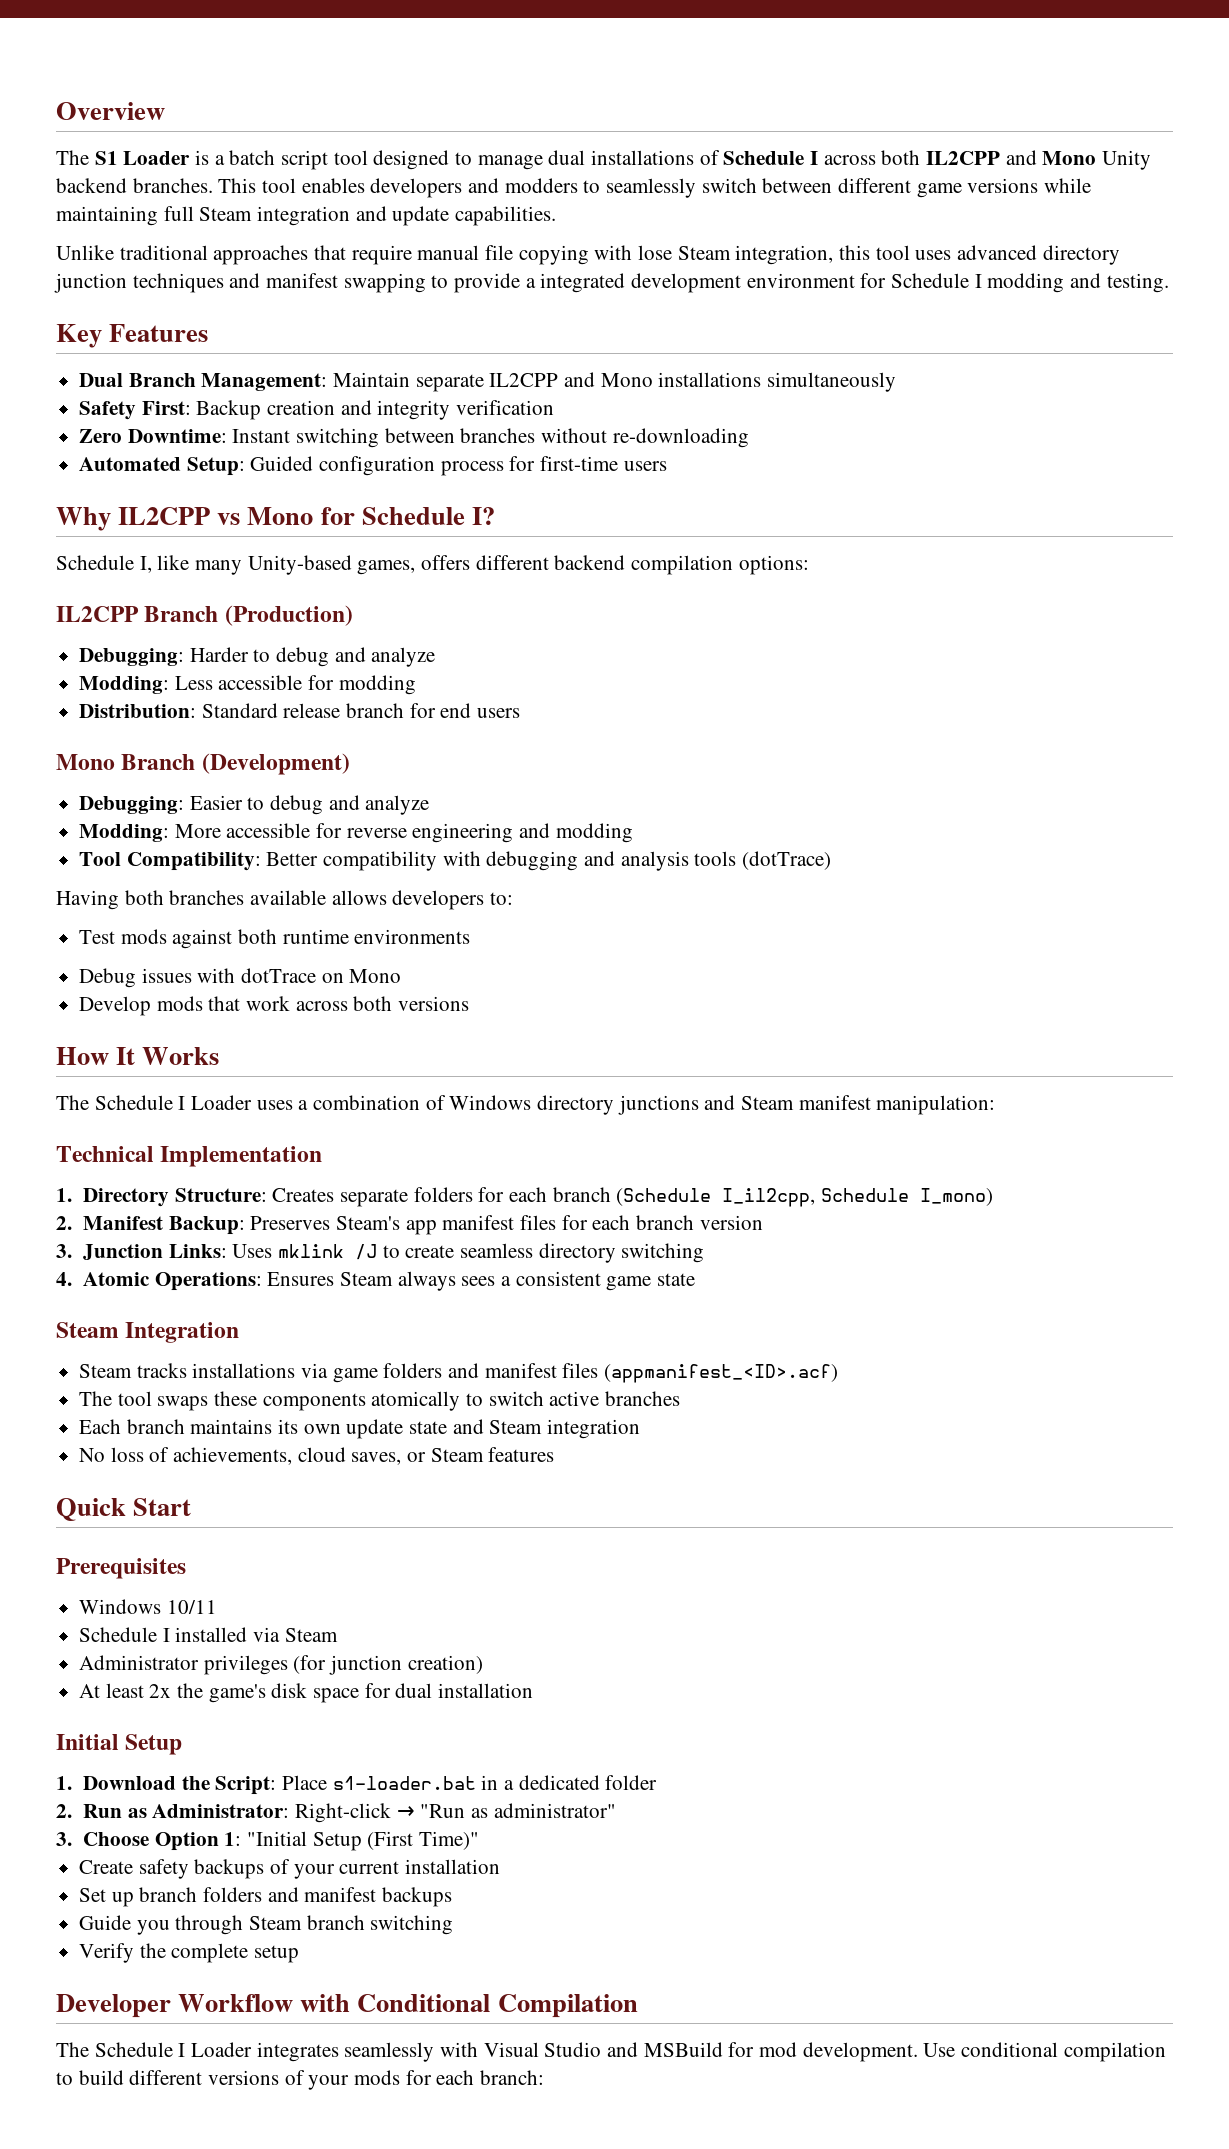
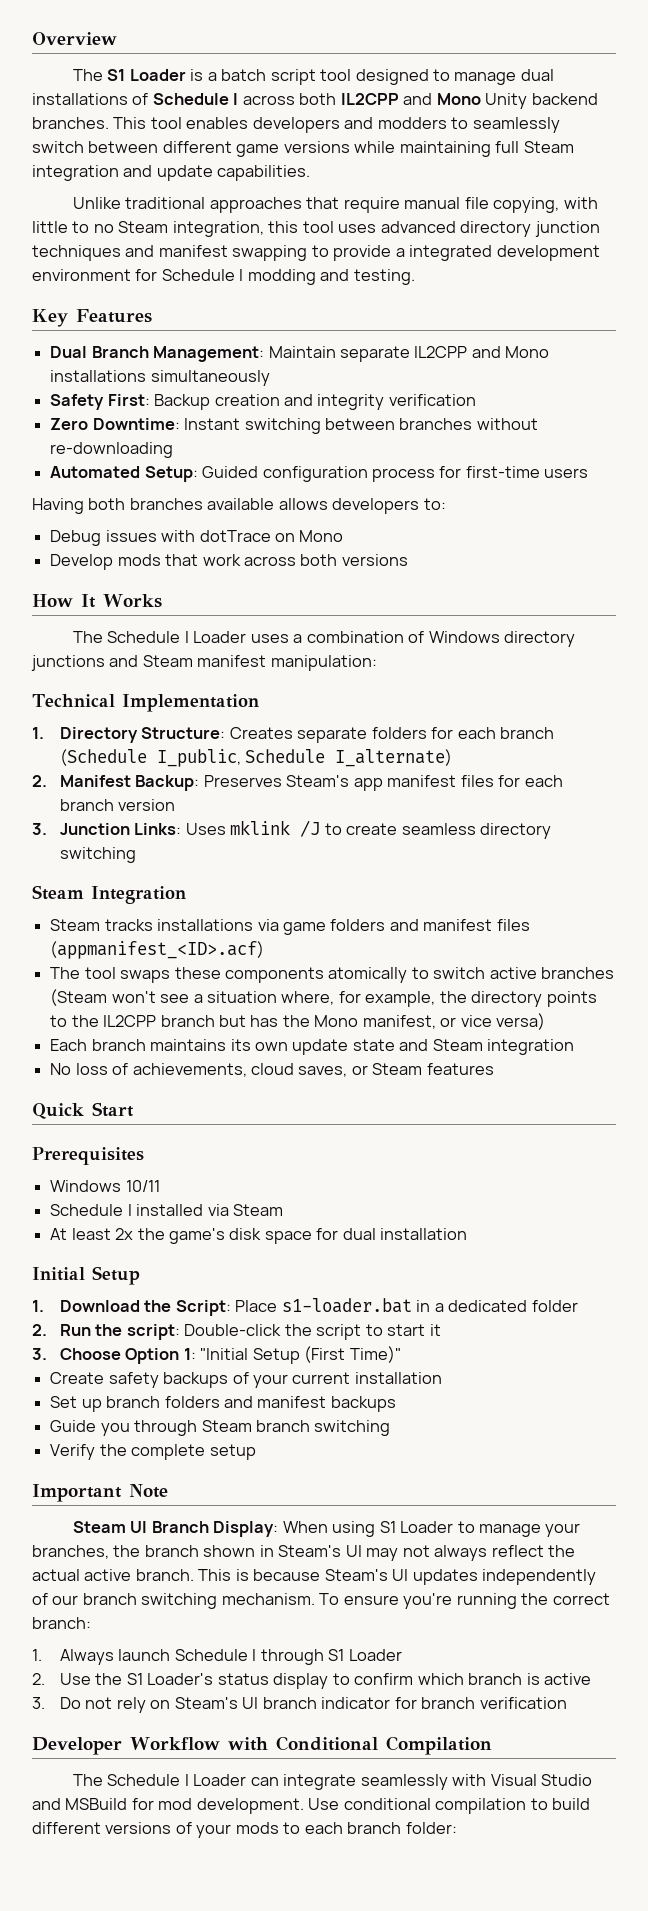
- Unlike traditional approaches that require manual file copying with lose Steam integration, this tool uses advanced directory junction techniques and manifest swapping to provide a integrated development environment for Schedule I modding and testing.
+ Unlike traditional approaches that require manual file copying, with little to no Steam integration, this tool uses advanced directory junction techniques and manifest swapping to provide a integrated development environment for Schedule I modding and testing.
- Why IL2CPP vs Mono for Schedule I?
- Schedule I, like many Unity-based games, offers different backend compilation options:
- IL2CPP Branch (Production)
- Debugging: Harder to debug and analyze
- Modding: Less accessible for modding
- Distribution: Standard release branch for end users
- Mono Branch (Development)
- Debugging: Easier to debug and analyze
- Modding: More accessible for reverse engineering and modding
- Tool Compatibility: Better compatibility with debugging and analysis tools (dotTrace)
- Test mods against both runtime environments
- 1. Directory Structure: Creates separate folders for each branch (Schedule I_il2cpp, Schedule I_mono)
+ 1. Directory Structure: Creates separate folders for each branch (Schedule I_public, Schedule I_alternate)
- 4. Atomic Operations: Ensures Steam always sees a consistent game state
- The tool swaps these components atomically to switch active branches
+ The tool swaps these components atomically to switch active branches (Steam won't see a situation where, for example, the directory points to the IL2CPP branch but has the Mono manifest, or vice versa)
- Administrator privileges (for junction creation)
- 2. Run as Administrator: Right-click → "Run as administrator"
+ 2. Run the script: Double-click the script to start it
+ Important Note
+ Steam UI Branch Display: When using S1 Loader to manage your branches, the branch shown in Steam's UI may not always reflect the actual active branch. This is because Steam's UI updates independently of our branch switching mechanism. To ensure you're running the correct branch:
+ 1. Always launch Schedule I through S1 Loader
+ 2. Use the S1 Loader's status display to confirm which branch is active
+ 3. Do not rely on Steam's UI branch indicator for branch verification
- The Schedule I Loader integrates seamlessly with Visual Studio and MSBuild for mod development.
+ The Schedule I Loader can integrate seamlessly with Visual Studio and MSBuild for mod development.
- Use conditional compilation to build different versions of your mods for each branch:
+ Use conditional compilation to build different versions of your mods to each branch folder:

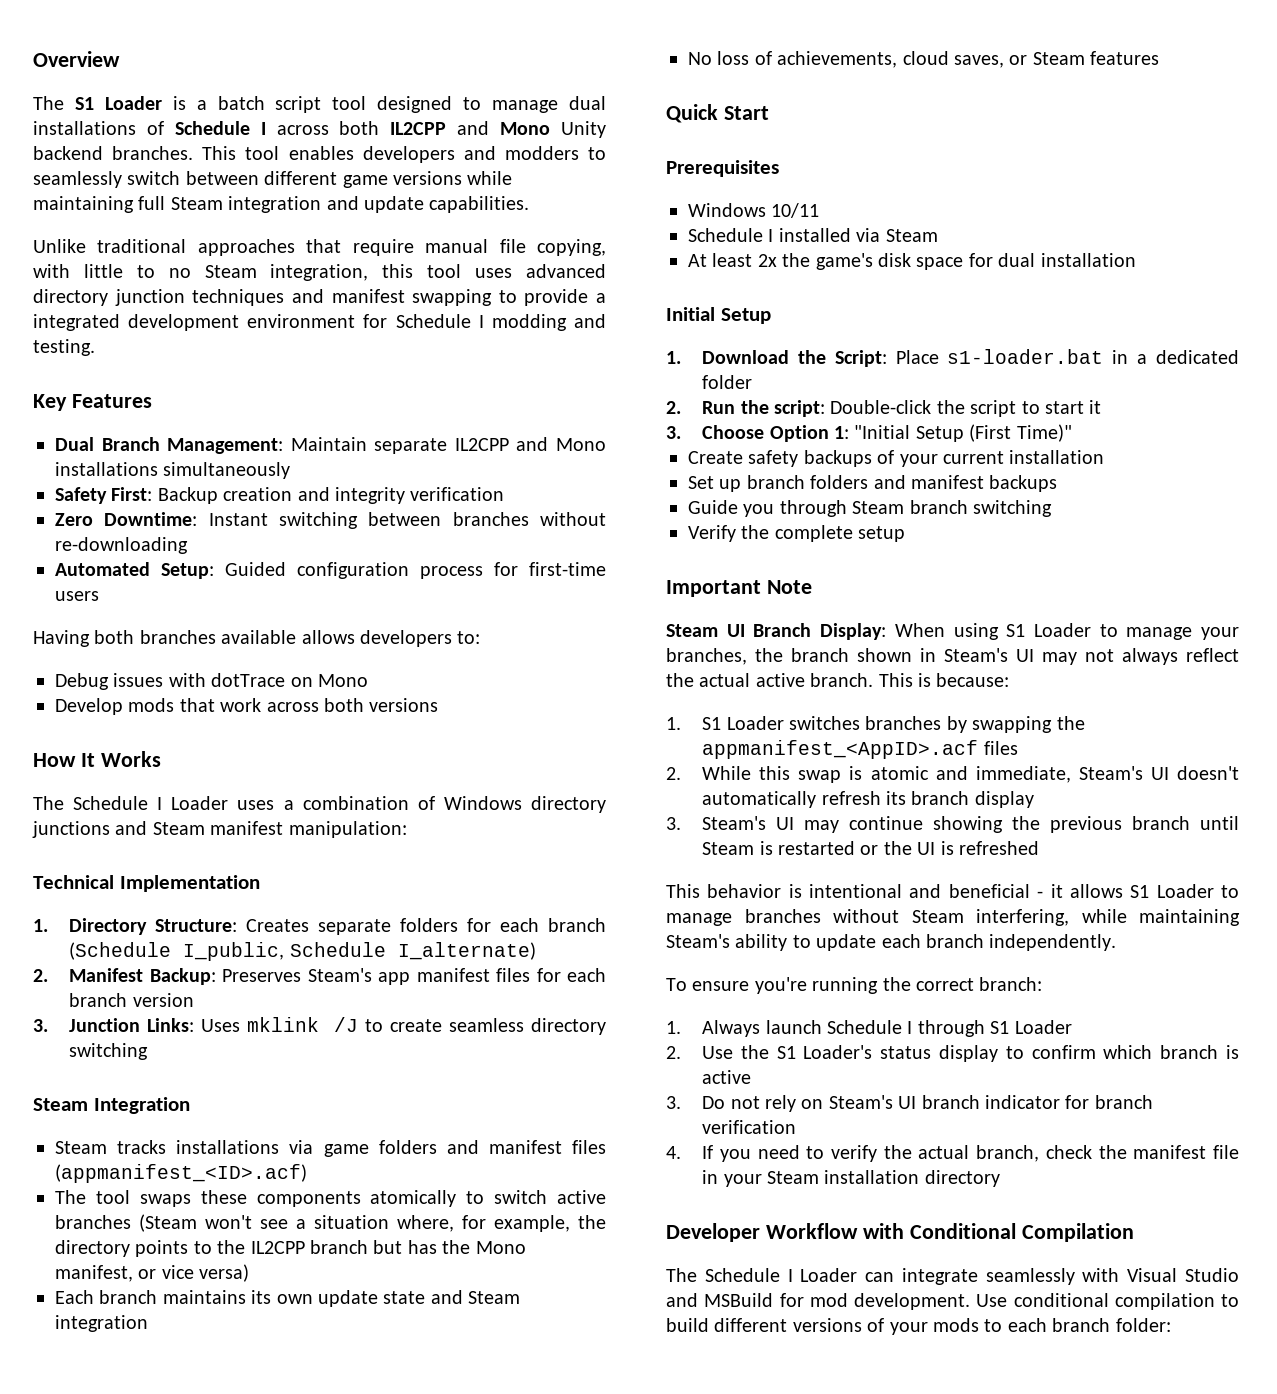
- This is because Steam's UI updates independently of our branch switching mechanism. To ensure you're running the correct branch:
+ This is because:
+ 1. S1 Loader switches branches by swapping the appmanifest_<AppID>.acf files
+ 2. While this swap is atomic and immediate, Steam's UI doesn't automatically refresh its branch display
+ 3. Steam's UI may continue showing the previous branch until Steam is restarted or the UI is refreshed
+ This behavior is intentional and beneficial - it allows S1 Loader to manage branches without Steam interfering, while maintaining Steam's ability to update each branch independently.
+ To ensure you're running the correct branch:
+ 4. If you need to verify the actual branch, check the manifest file in your Steam installation directory

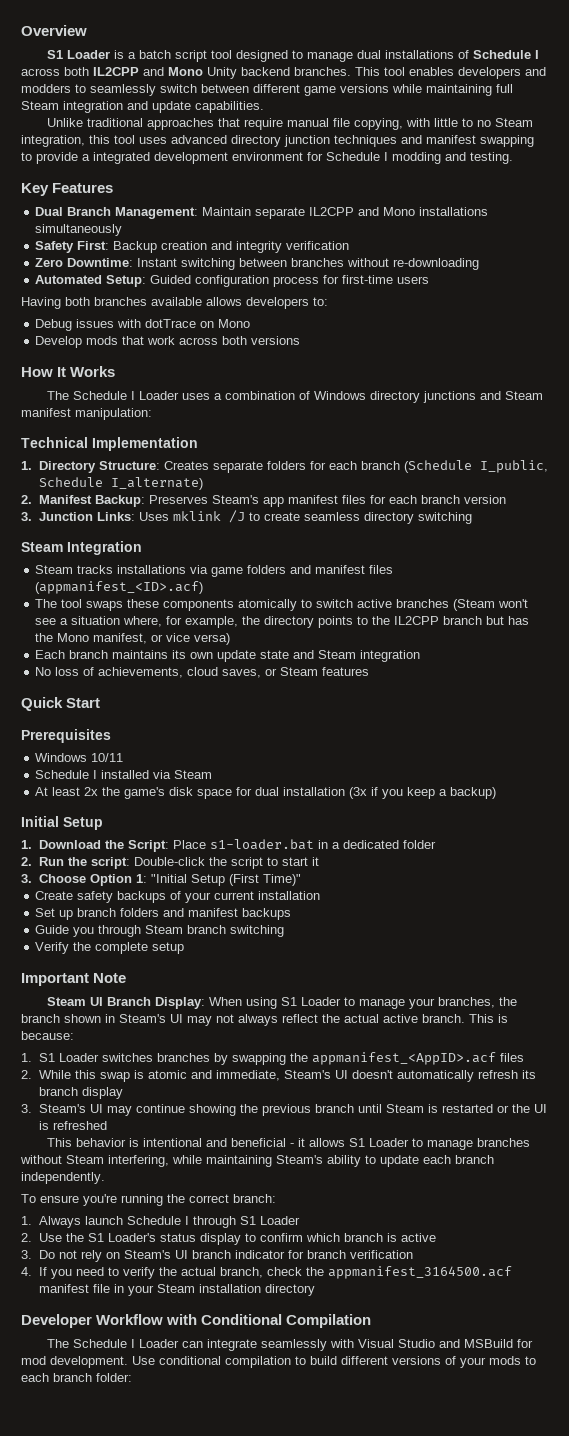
- The S1 Loader is a batch script tool designed to manage dual installations of Schedule I across both IL2CPP and Mono Unity backend branches.
+ S1 Loader is a batch script tool designed to manage dual installations of Schedule I across both IL2CPP and Mono Unity backend branches.
- At least 2x the game's disk space for dual installation
+ At least 2x the game's disk space for dual installation (3x if you keep a backup)
- 4. If you need to verify the actual branch, check the manifest file in your Steam installation directory
+ 4. If you need to verify the actual branch, check the appmanifest_3164500.acf manifest file in your Steam installation directory

